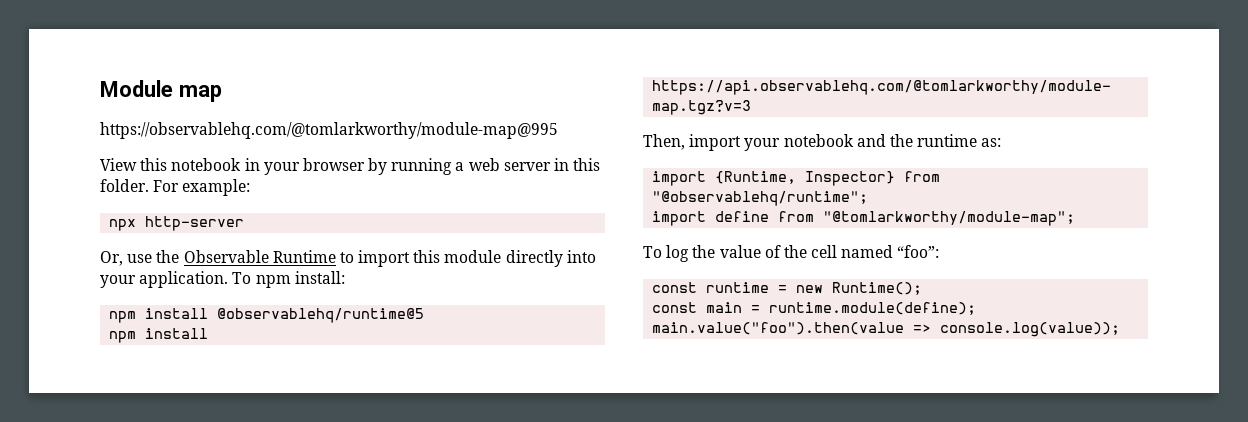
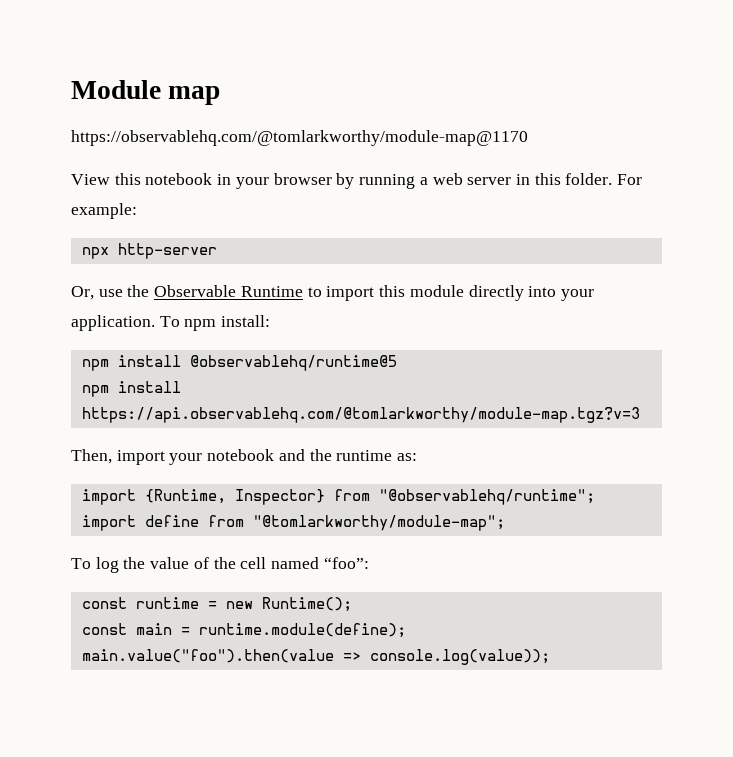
- https://observablehq.com/@tomlarkworthy/module-map@995
+ https://observablehq.com/@tomlarkworthy/module-map@1170

